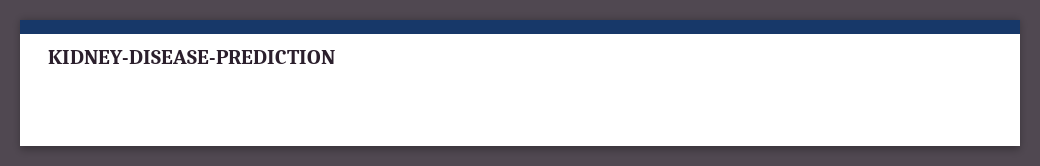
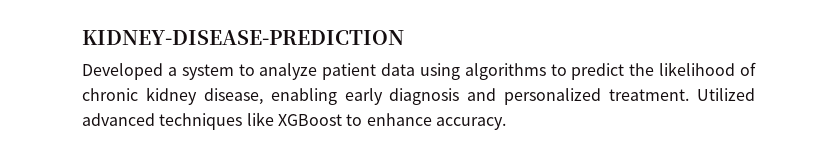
+ Developed a system to analyze patient data using algorithms to predict the likelihood of chronic kidney disease, enabling early diagnosis and personalized treatment. Utilized advanced techniques like XGBoost to enhance accuracy.

